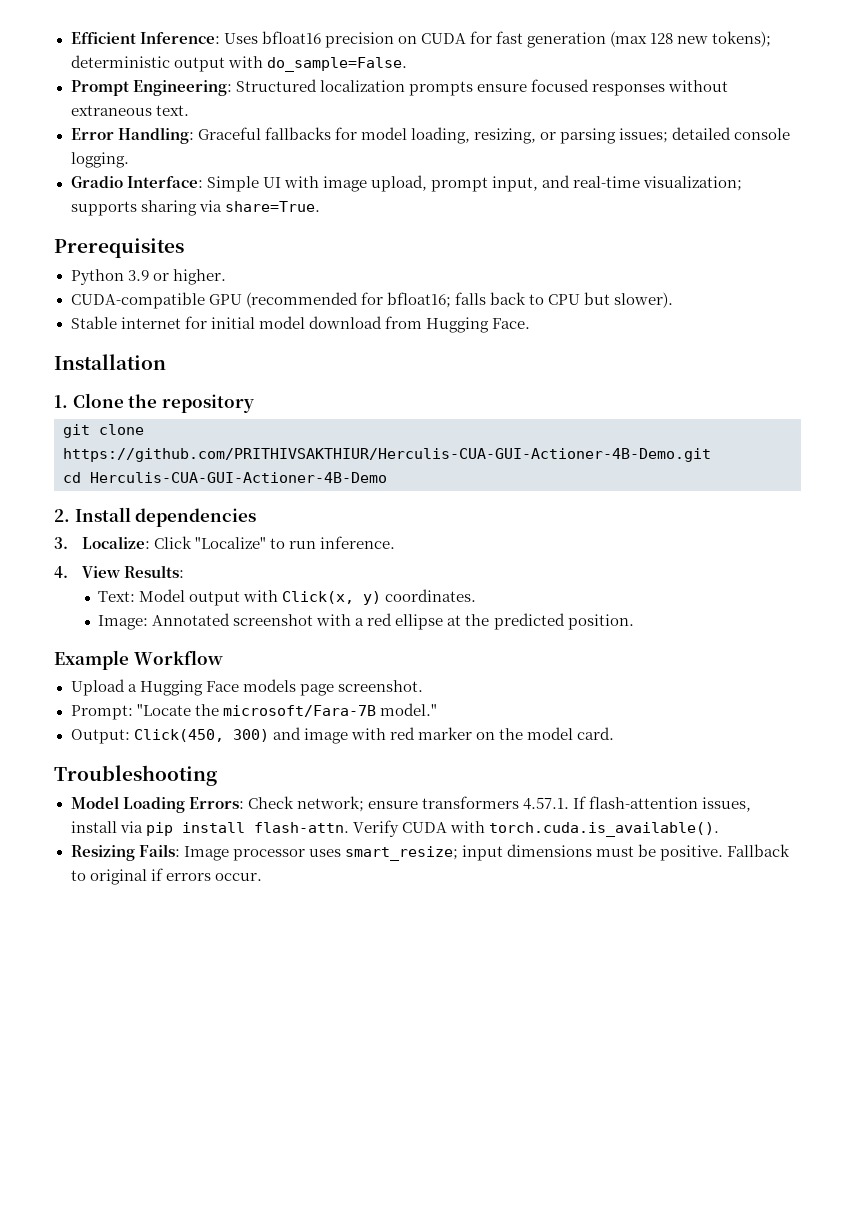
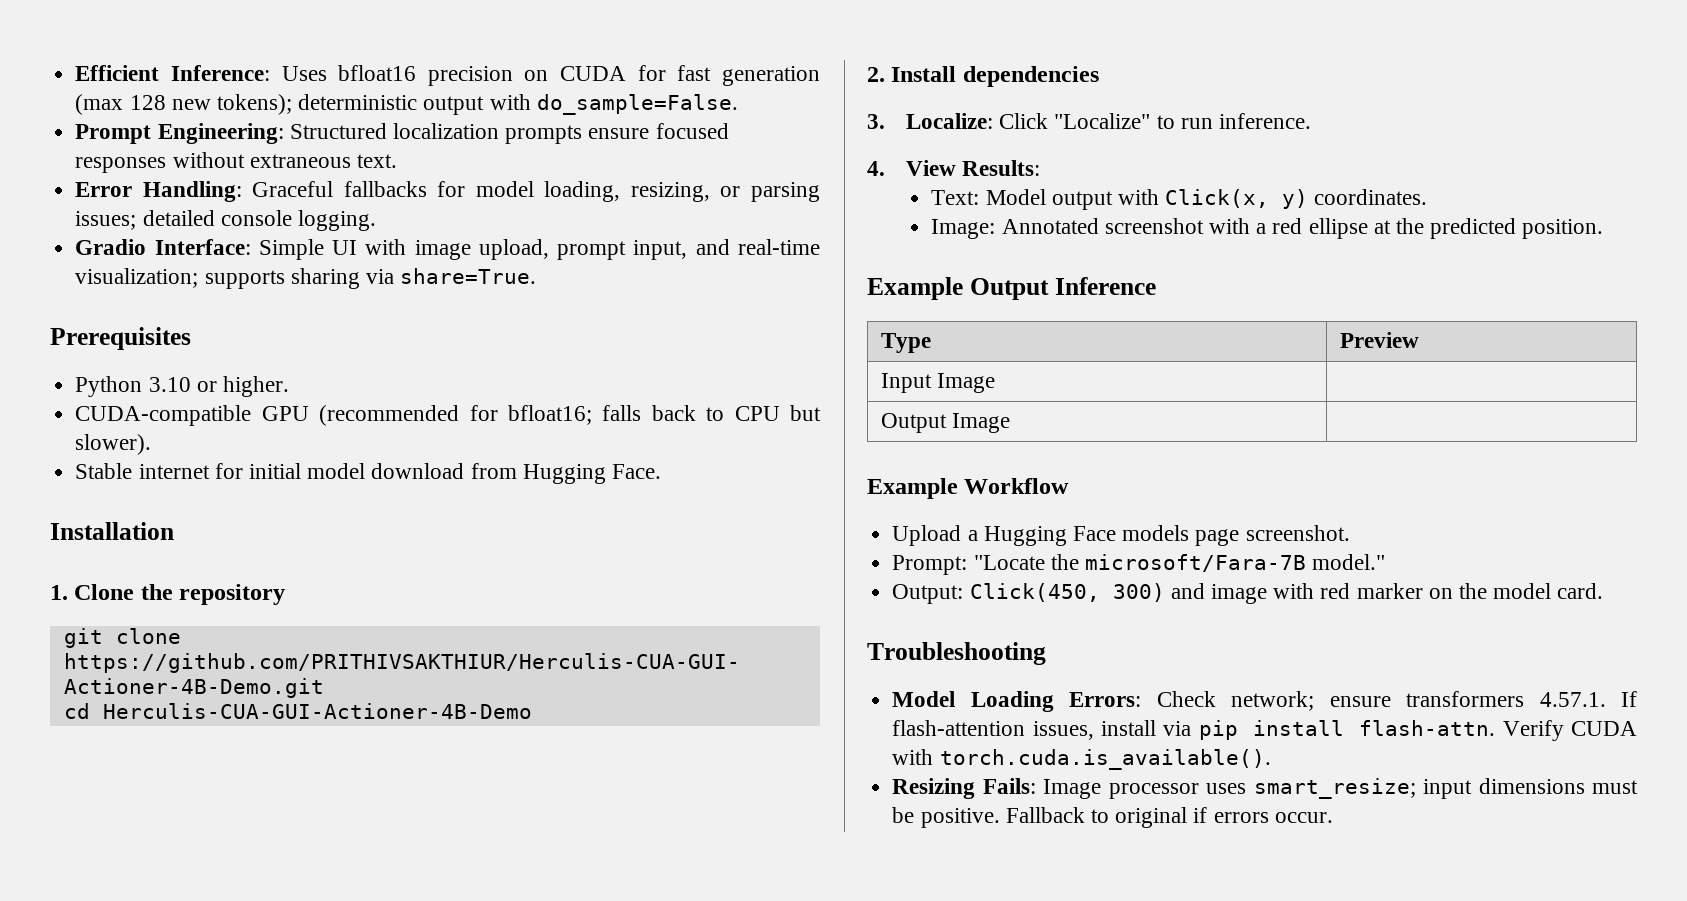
- Python 3.9 or higher.
+ Python 3.10 or higher.
+ Example Output Inference
+ Type | Preview
+ Input Image |
+ Output Image |

